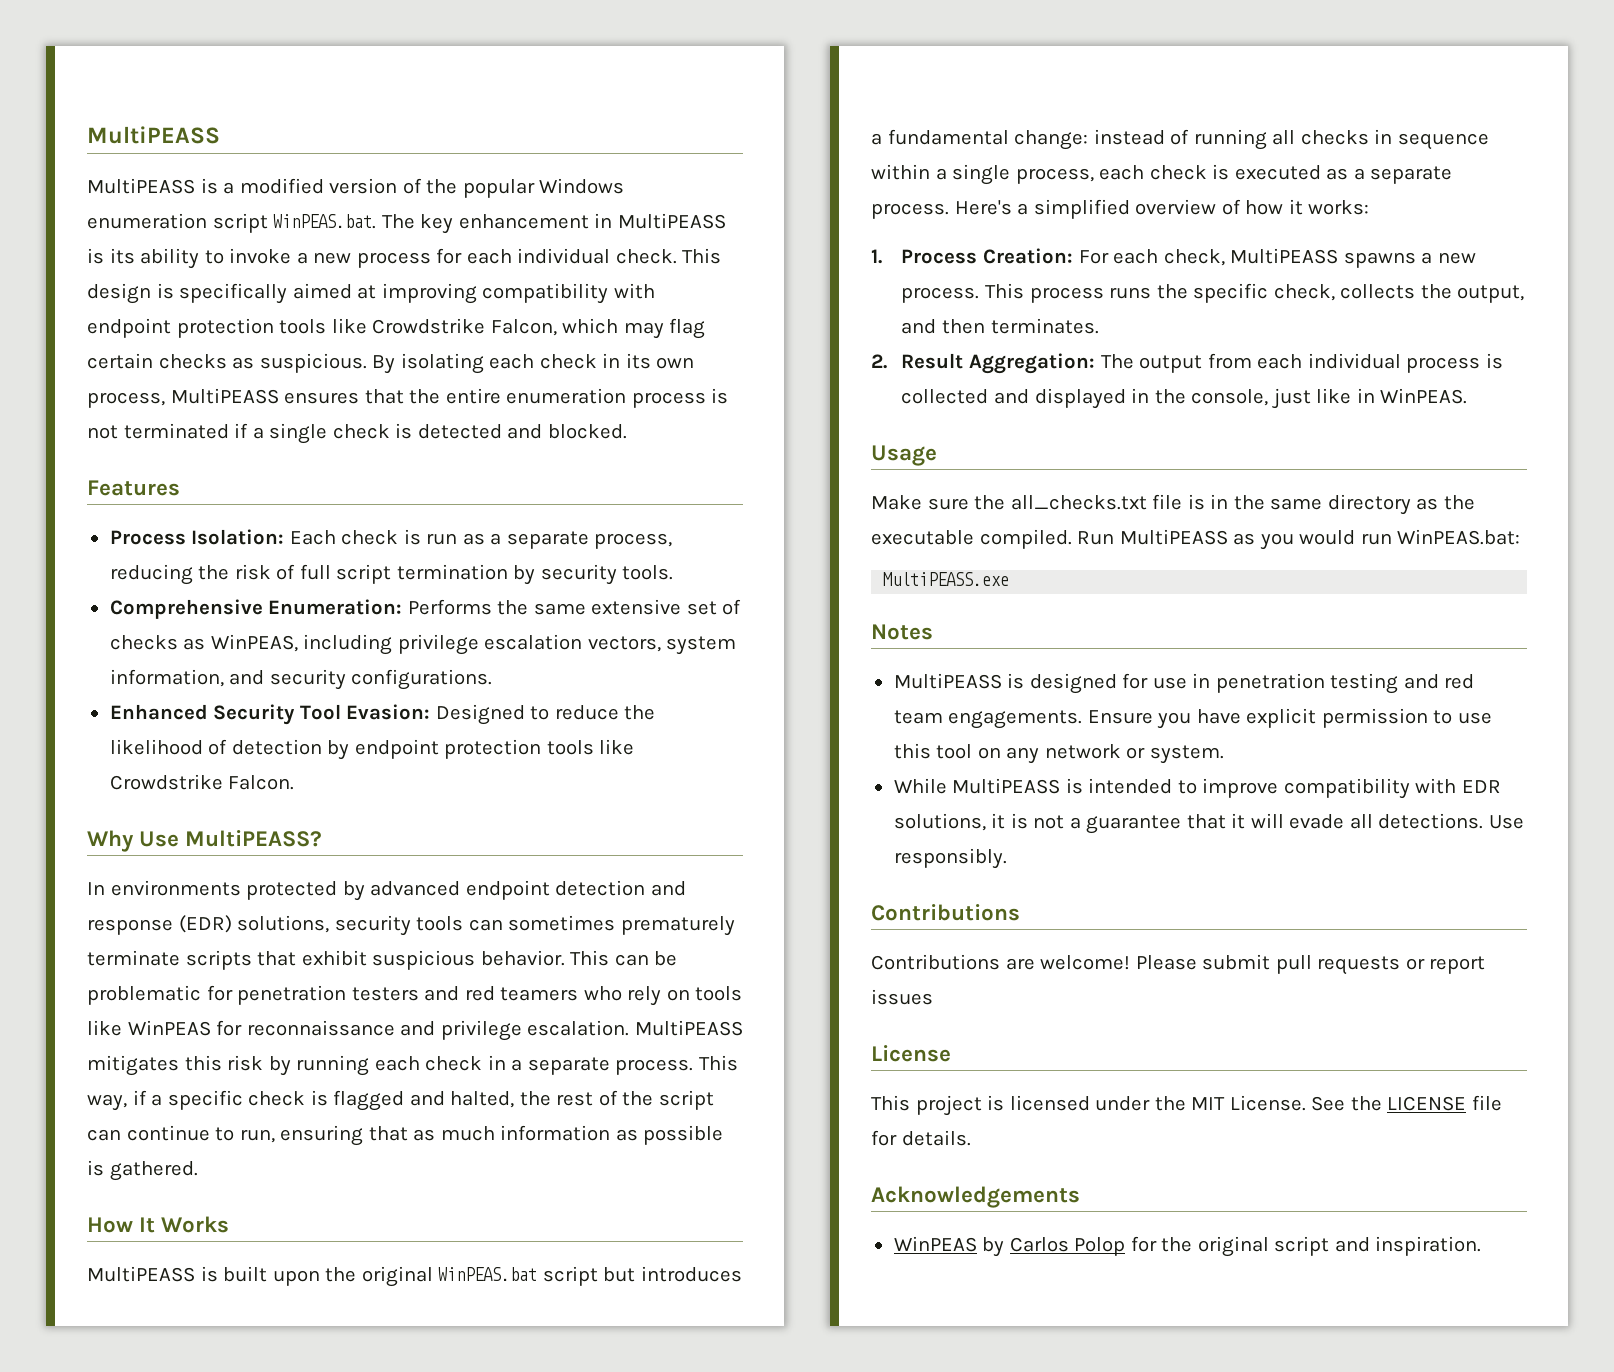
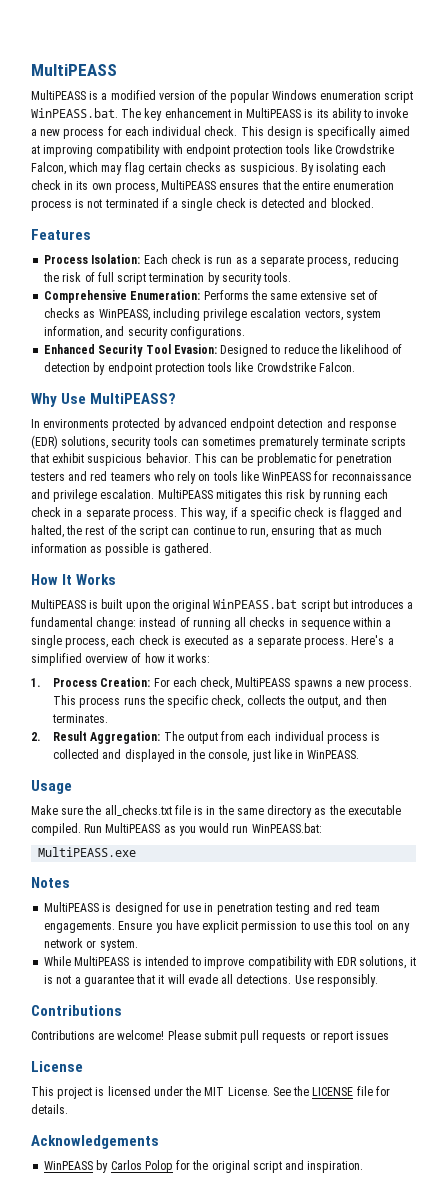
- MultiPEASS is a modified version of the popular Windows enumeration script WinPEAS.bat. The key enhancement in MultiPEASS is its ability to invoke a new process for each individual check.
+ MultiPEASS is a modified version of the popular Windows enumeration script WinPEASS.bat. The key enhancement in MultiPEASS is its ability to invoke a new process for each individual check.
- Comprehensive Enumeration: Performs the same extensive set of checks as WinPEAS, including privilege escalation vectors, system information, and security configurations.
+ Comprehensive Enumeration: Performs the same extensive set of checks as WinPEASS, including privilege escalation vectors, system information, and security configurations.
- This can be problematic for penetration testers and red teamers who rely on tools like WinPEAS for reconnaissance and privilege escalation.
+ This can be problematic for penetration testers and red teamers who rely on tools like WinPEASS for reconnaissance and privilege escalation.
- MultiPEASS is built upon the original WinPEAS.bat script but introduces a fundamental change: instead of running all checks in sequence within a single process, each check is executed as a separate process.
+ MultiPEASS is built upon the original WinPEASS.bat script but introduces a fundamental change: instead of running all checks in sequence within a single process, each check is executed as a separate process.
- 2. Result Aggregation: The output from each individual process is collected and displayed in the console, just like in WinPEAS.
+ 2. Result Aggregation: The output from each individual process is collected and displayed in the console, just like in WinPEASS.
- Run MultiPEASS as you would run WinPEAS.bat:
+ Run MultiPEASS as you would run WinPEASS.bat:
- WinPEAS by Carlos Polop for the original script and inspiration.
+ WinPEASS by Carlos Polop for the original script and inspiration.

